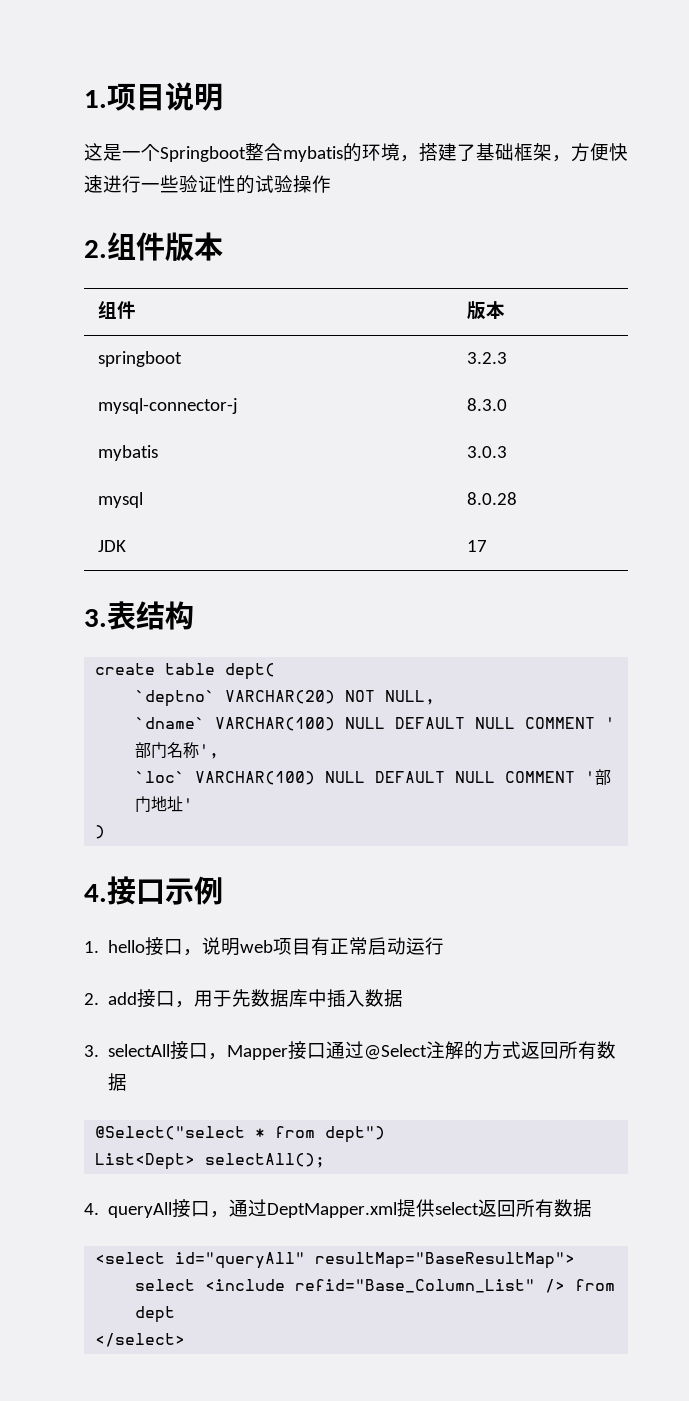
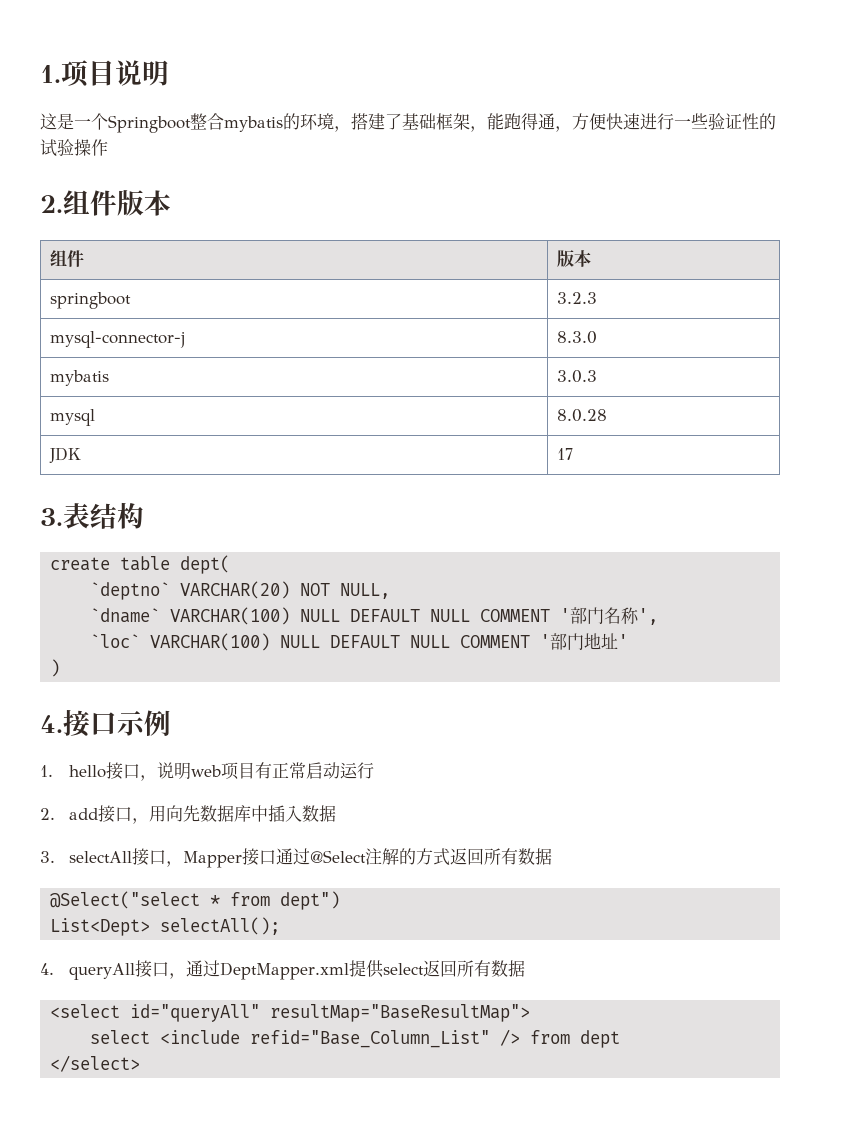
- 这是一个Springboot整合mybatis的环境，搭建了基础框架，方便快速进行一些验证性的试验操作
+ 这是一个Springboot整合mybatis的环境，搭建了基础框架，能跑得通，方便快速进行一些验证性的试验操作
- 2. add接口，用于先数据库中插入数据
+ 2. add接口，用向先数据库中插入数据

